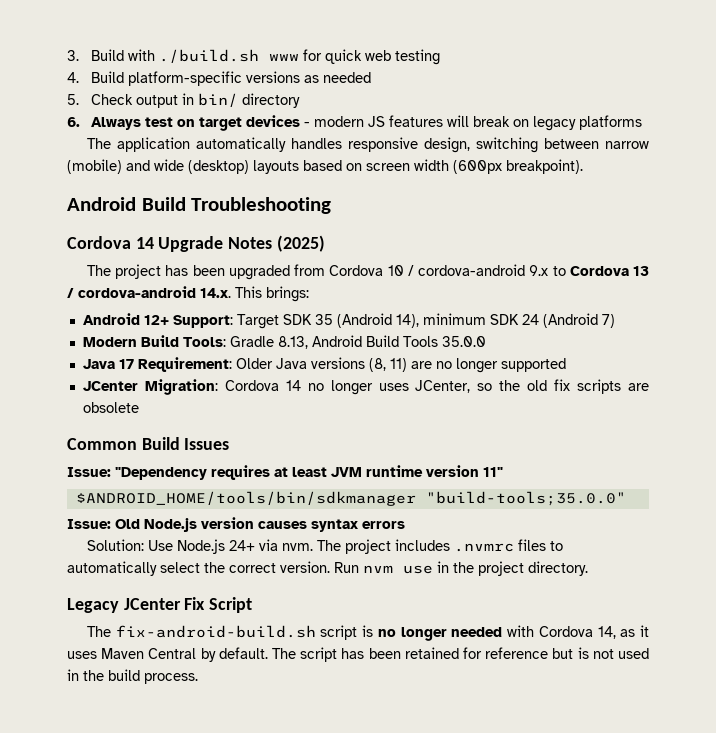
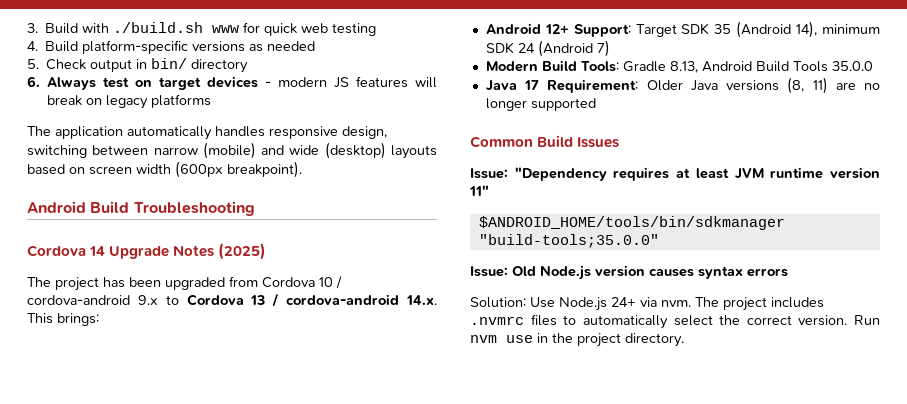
- JCenter Migration: Cordova 14 no longer uses JCenter, so the old fix scripts are obsolete
- Legacy JCenter Fix Script
- The fix-android-build.sh script is no longer needed with Cordova 14, as it uses Maven Central by default. The script has been retained for reference but is not used in the build process.

